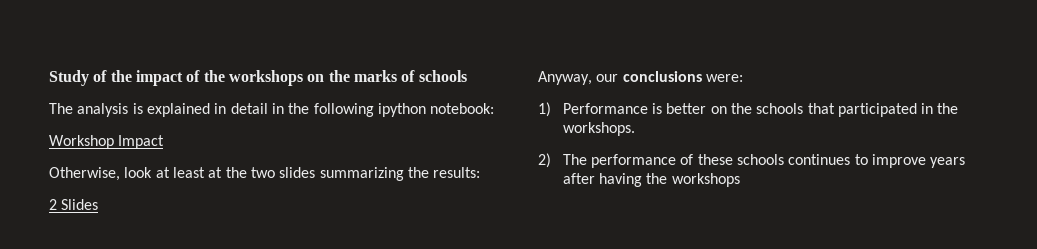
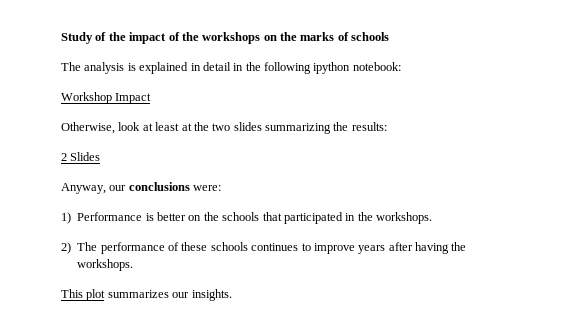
- 2) The performance of these schools continues to improve years after having the workshops
+ 2) The performance of these schools continues to improve years after having the workshops.
+ This plot summarizes our insights.

